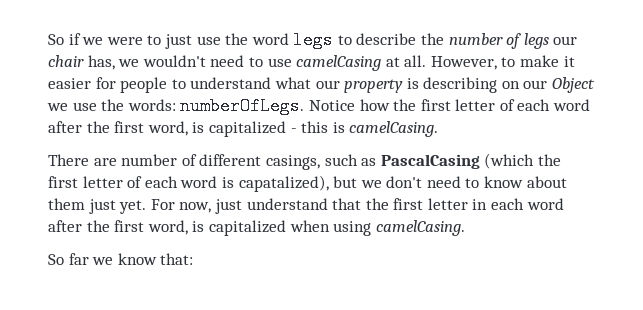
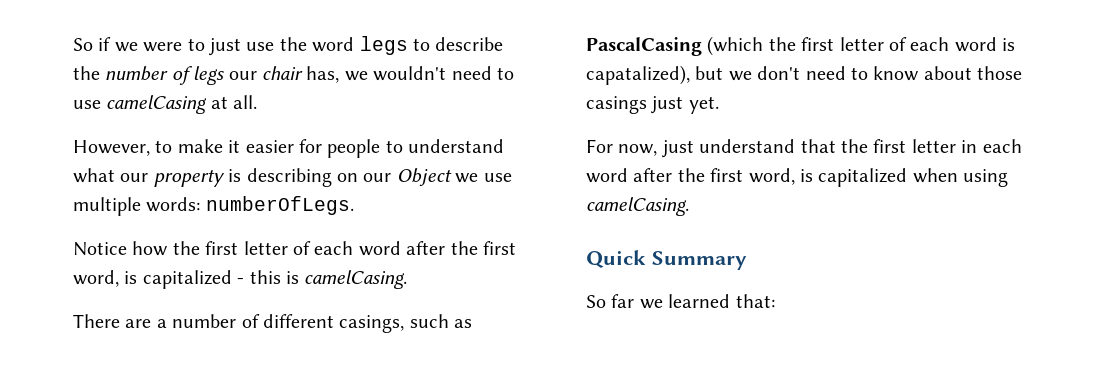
- So if we were to just use the word legs to describe the number of legs our chair has, we wouldn't need to use camelCasing at all. However, to make it easier for people to understand what our property is describing on our Object we use the words:
+ So if we were to just use the word legs to describe the number of legs our chair has, we wouldn't need to use camelCasing at all.
+ However, to make it easier for people to understand what our property is describing on our Object we use multiple words:
- numberOfLegs. Notice how the first letter of each word after the first word, is capitalized - this is camelCasing.
+ numberOfLegs.
+ Notice how the first letter of each word after the first word, is capitalized - this is camelCasing.
- There are number of different casings, such as PascalCasing (which the first letter of each word is capatalized), but we don't need to know about them just yet. For now, just understand that the first letter in each word after the first word, is capitalized when using camelCasing.
+ There are a number of different casings, such as PascalCasing (which the first letter of each word is capatalized), but we don't need to know about those casings just yet.
+ For now, just understand that the first letter in each word after the first word, is capitalized when using camelCasing.
+ Quick Summary
- So far we know that:
+ So far we learned that:

